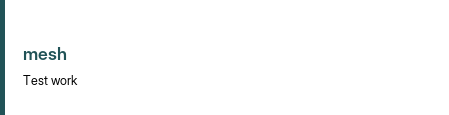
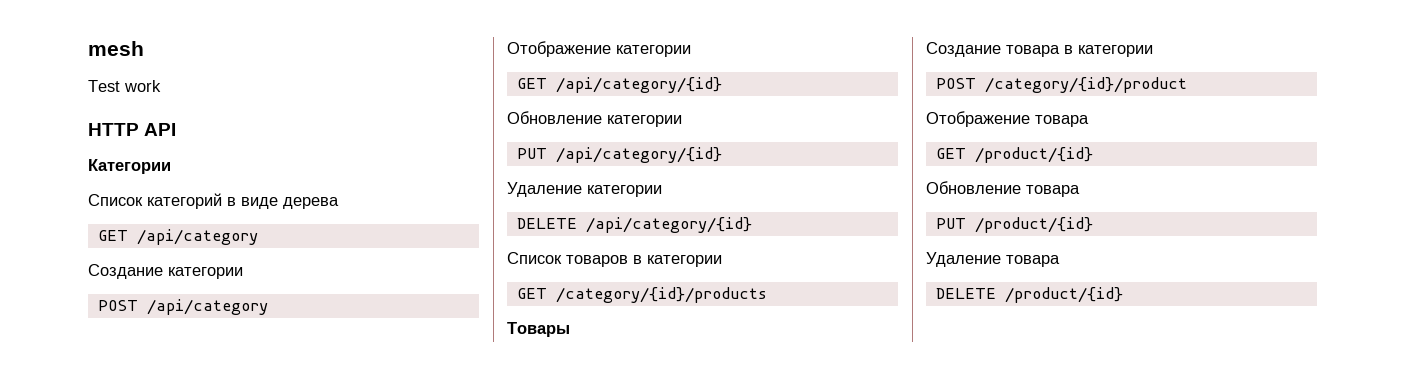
+ HTTP API
+ Категории
+ Список категорий в виде дерева
+ GET /api/category
+ Создание категории
+ POST /api/category
+ Отображение категории
+ GET /api/category/{id}
+ Обновление категории
+ PUT /api/category/{id}
+ Удаление категории
+ DELETE /api/category/{id}
+ Список товаров в категории
+ GET /category/{id}/products
+ Товары
+ Создание товара в категории
+ POST /category/{id}/product
+ Отображение товара
+ GET /product/{id}
+ Обновление товара
+ PUT /product/{id}
+ Удаление товара
+ DELETE /product/{id}

